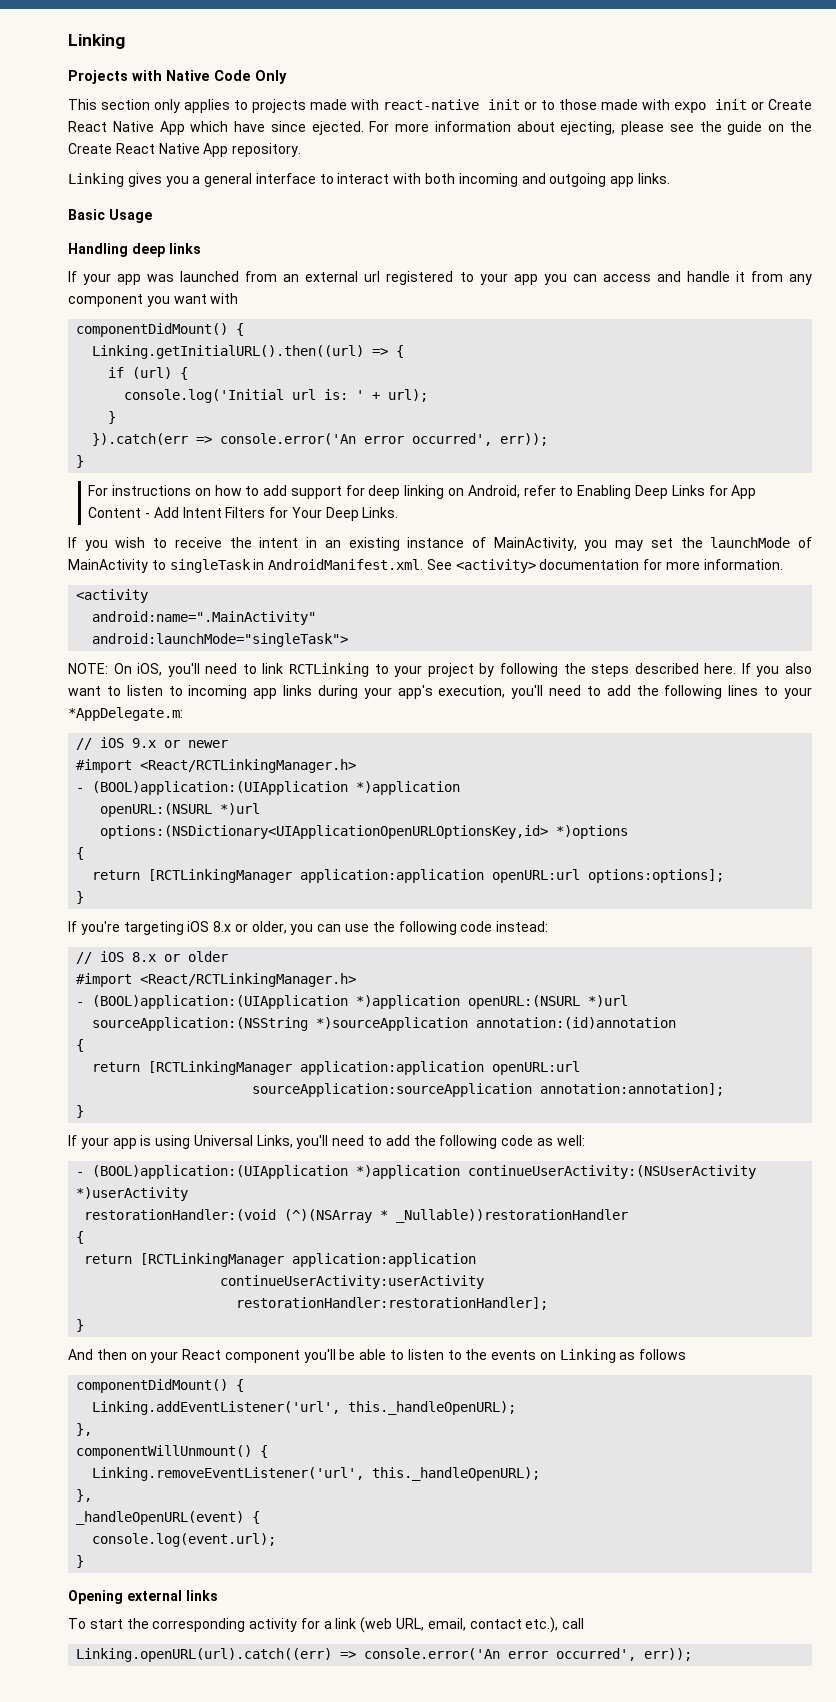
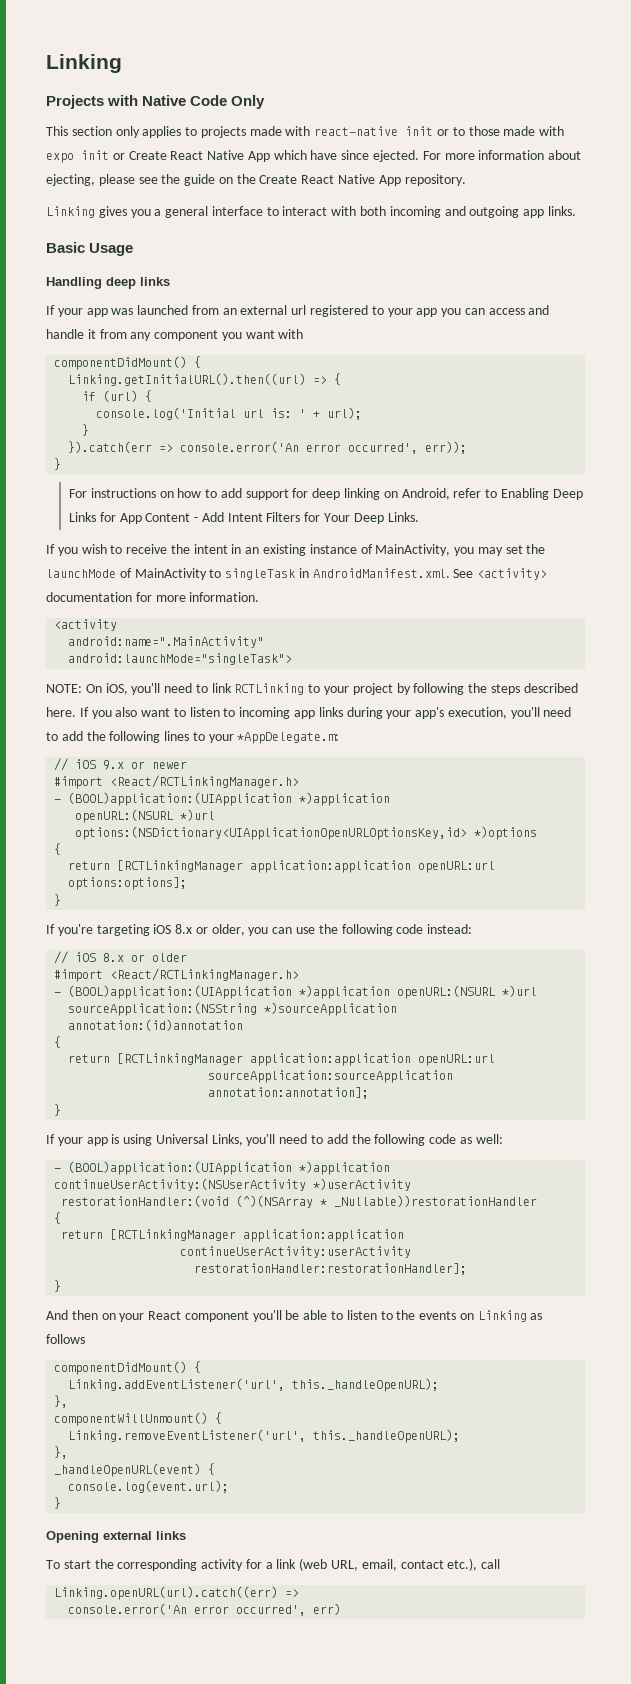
- Linking.openURL(url).catch((err) => console.error('An error occurred', err));
+ Linking.openURL(url).catch((err) =>
+ console.error('An error occurred', err)

